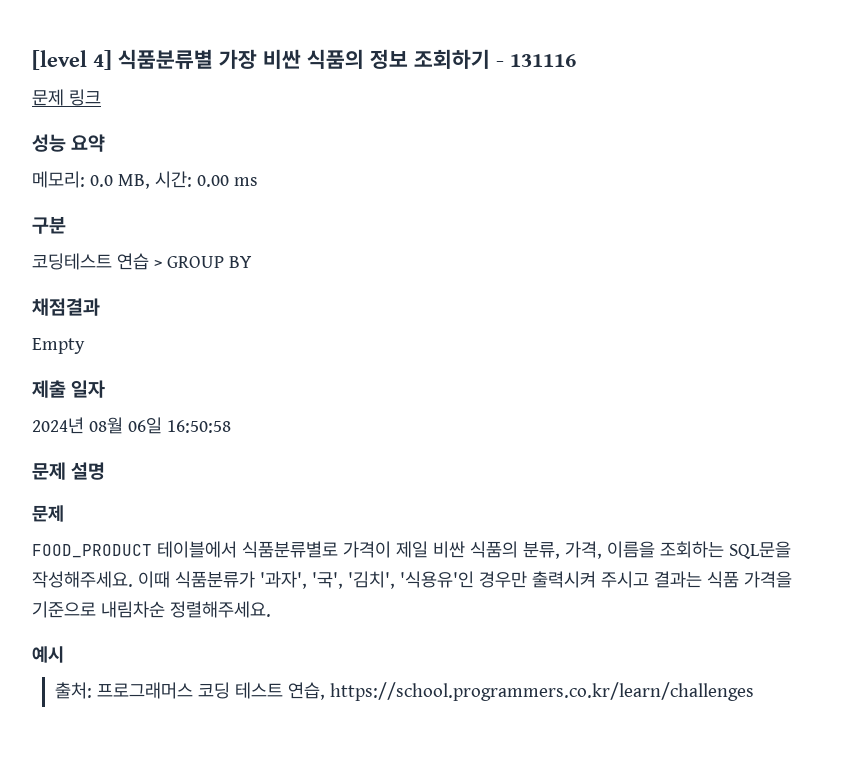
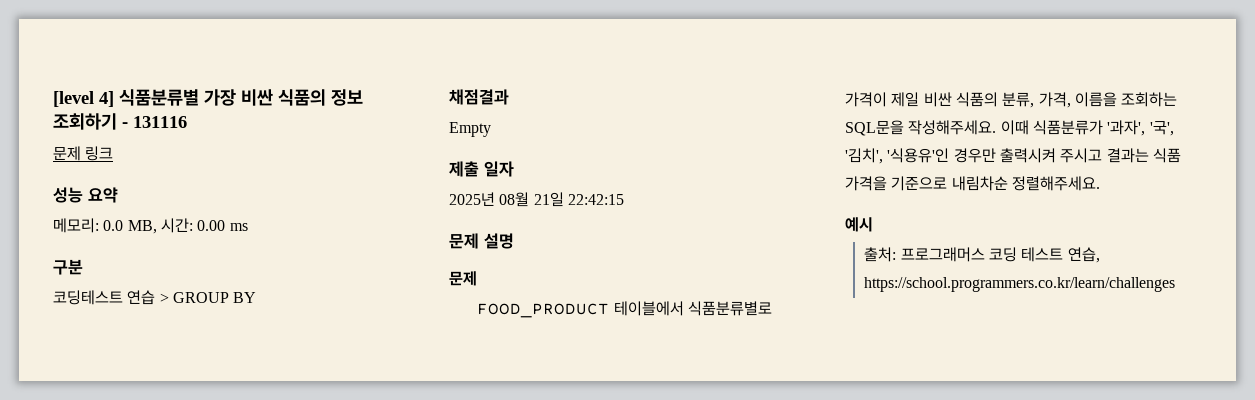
- 2024년 08월 06일 16:50:58
+ 2025년 08월 21일 22:42:15

